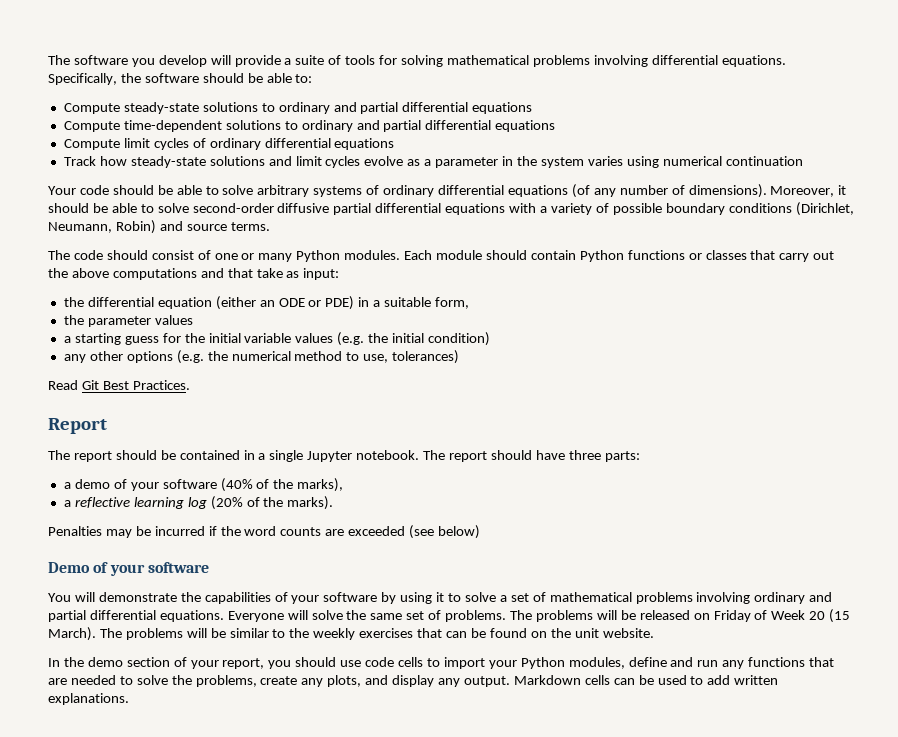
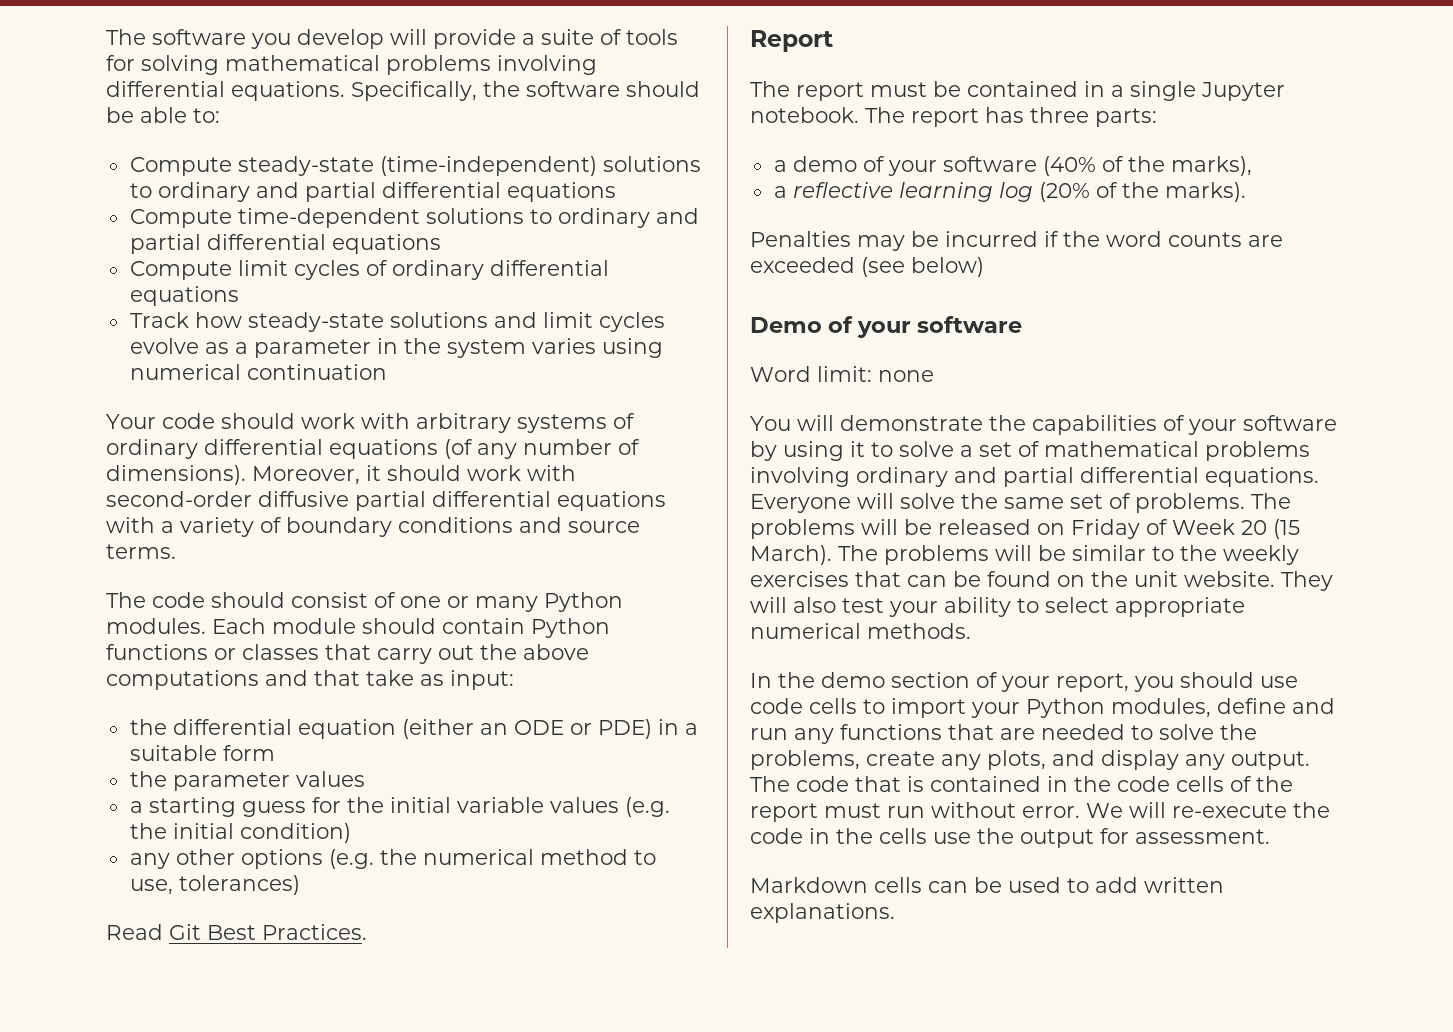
- Compute steady-state solutions to ordinary and partial differential equations
+ Compute steady-state (time-independent) solutions to ordinary and partial differential equations
- Your code should be able to solve arbitrary systems of ordinary differential equations (of any number of dimensions).
+ Your code should work with arbitrary systems of ordinary differential equations (of any number of dimensions).
- Moreover, it should be able to solve second-order diffusive partial differential equations with a variety of possible boundary conditions (Dirichlet, Neumann, Robin) and source terms.
+ Moreover, it should work with second-order diffusive partial differential equations with a variety of boundary conditions and source terms.
- the differential equation (either an ODE or PDE) in a suitable form,
+ the differential equation (either an ODE or PDE) in a suitable form
- The report should be contained in a single Jupyter notebook.
+ The report must be contained in a single Jupyter notebook.
- The report should have three parts:
+ The report has three parts:
+ Word limit: none
+ They will also test your ability to select appropriate numerical methods.
- In the demo section of your report, you should use code cells to import your Python modules, define and run any functions that are needed to solve the problems, create any plots, and display any output. Markdown cells can be used to add written explanations.
+ In the demo section of your report, you should use code cells to import your Python modules, define and run any functions that are needed to solve the problems, create any plots, and display any output. The code that is contained in the code cells of the report must run without error. We will re-execute the code in the cells use the output for assessment.
+ Markdown cells can be used to add written explanations.

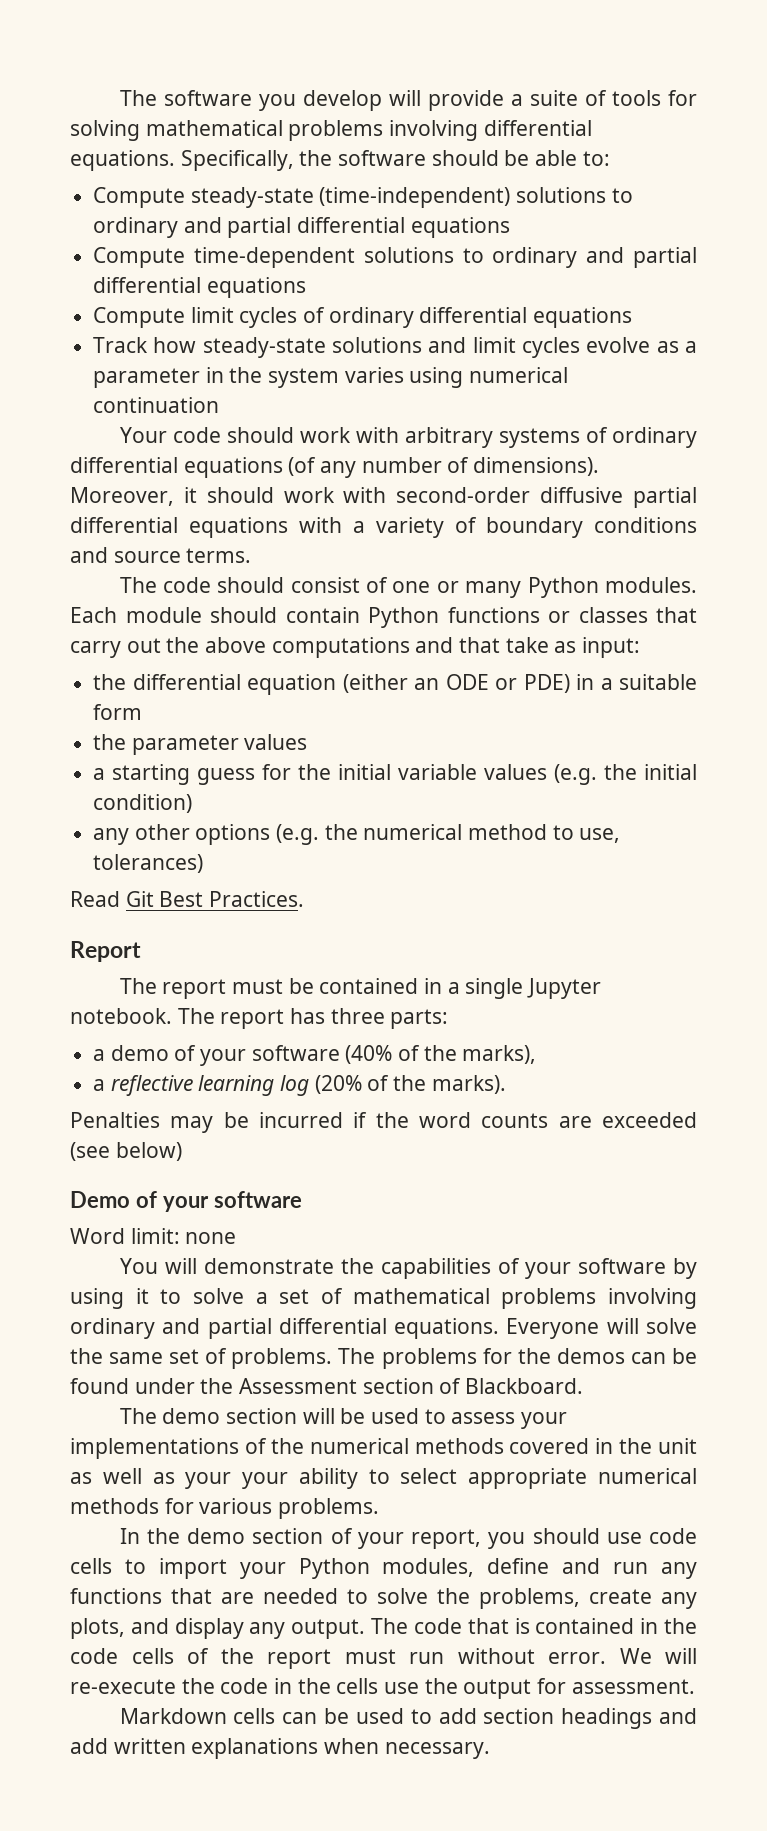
- The problems will be released on Friday of Week 20 (15 March). The problems will be similar to the weekly exercises that can be found on the unit website. They will also test your ability to select appropriate numerical methods.
+ The problems for the demos can be found under the Assessment section of Blackboard.
+ The demo section will be used to assess your implementations of the numerical methods covered in the unit as well as your your ability to select appropriate numerical methods for various problems.
- Markdown cells can be used to add written explanations.
+ Markdown cells can be used to add section headings and add written explanations when necessary.

